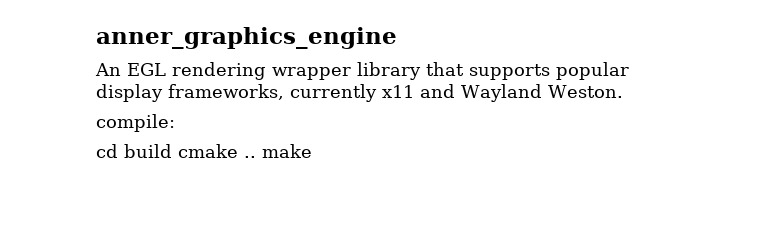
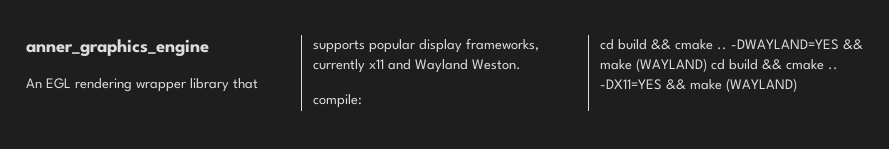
- cd build cmake .. make
+ cd build && cmake .. -DWAYLAND=YES && make (WAYLAND) cd build && cmake .. -DX11=YES && make (WAYLAND)

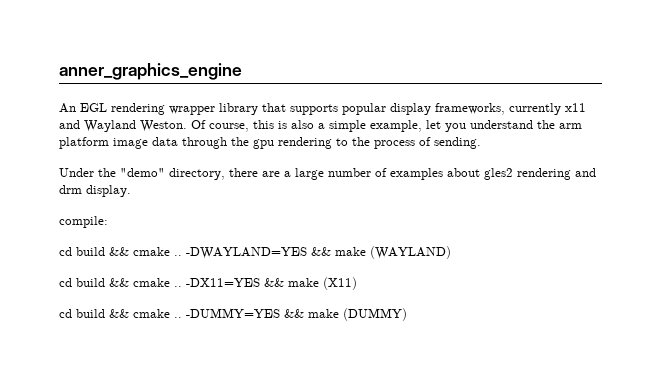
+ Of course, this is also a simple example, let you understand the arm platform image data through the gpu rendering to the process of sending.
+ Under the "demo" directory, there are a large number of examples about gles2 rendering and drm display.
- -DWAYLAND=YES && make (WAYLAND) cd build && cmake ..
+ -DWAYLAND=YES && make (WAYLAND)
+ cd build && cmake ..
- -DX11=YES && make (WAYLAND)
+ -DX11=YES && make (X11)
+ cd build && cmake .. -DUMMY=YES && make (DUMMY)

